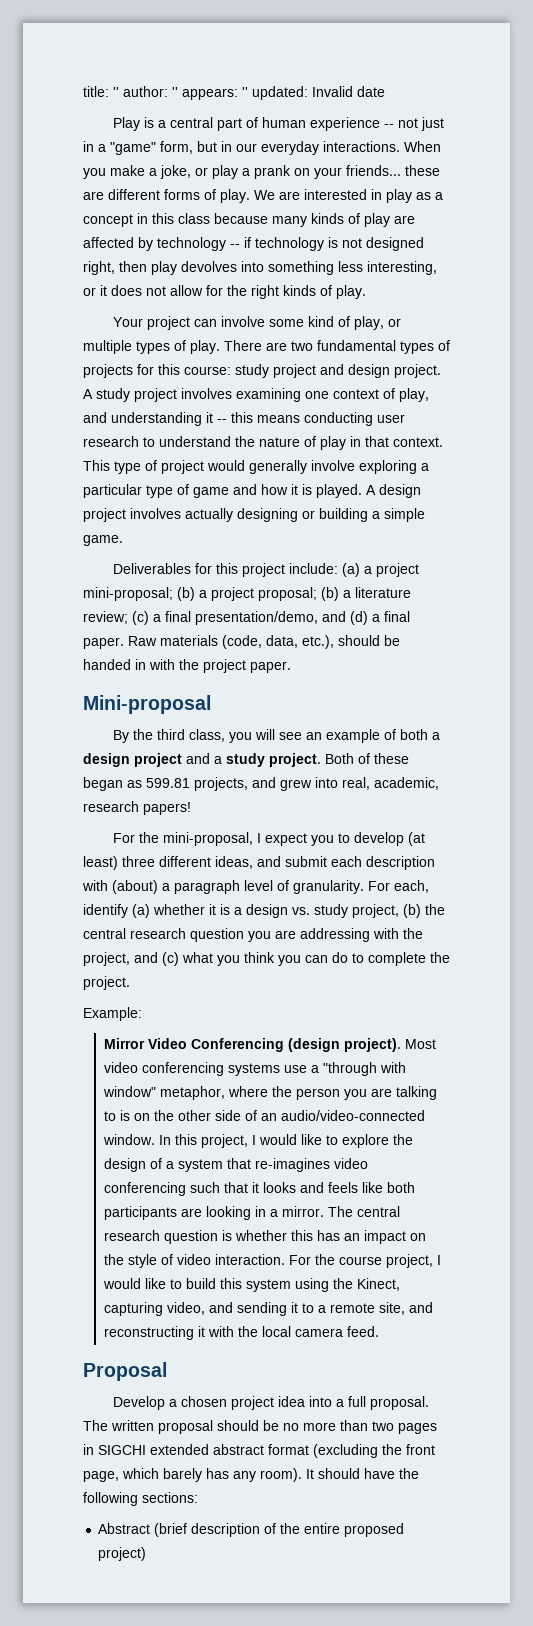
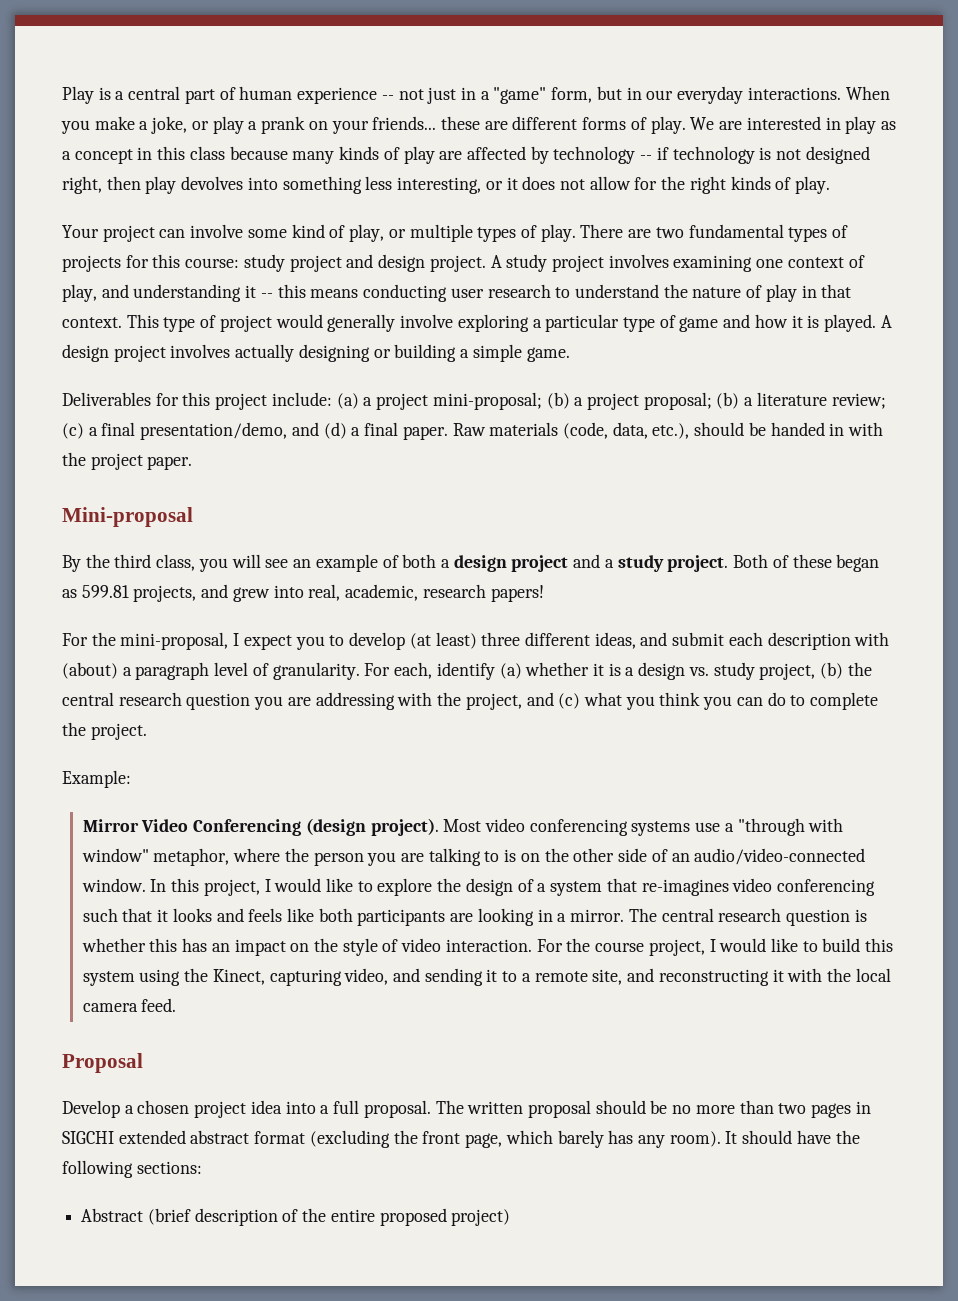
- title: '' author: '' appears: '' updated: Invalid date

